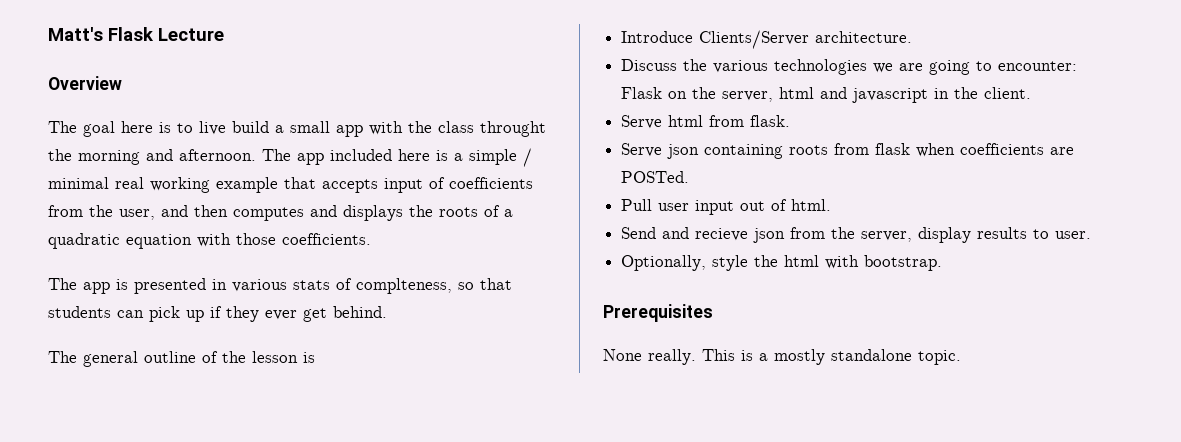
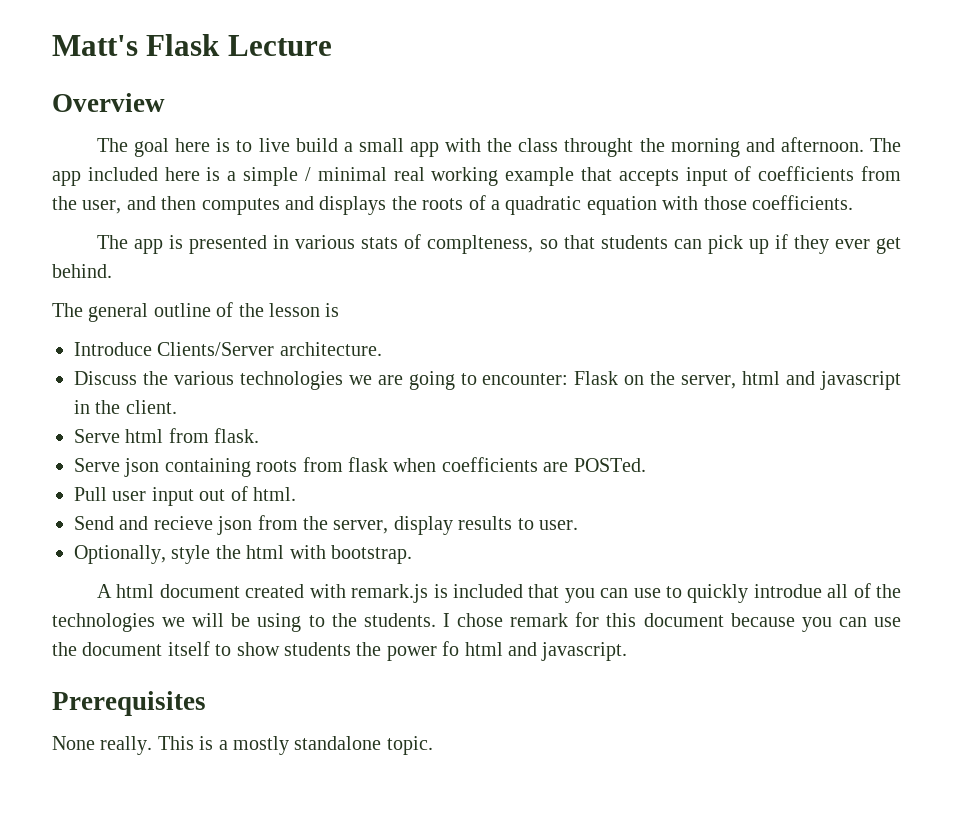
+ A html document created with remark.js is included that you can use to quickly introdue all of the technologies we will be using to the students. I chose remark for this document because you can use the document itself to show students the power fo html and javascript.

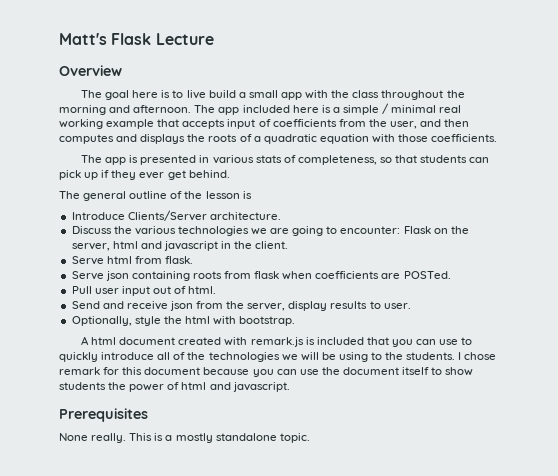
- The goal here is to live build a small app with the class throught the morning and afternoon.
+ The goal here is to live build a small app with the class throughout the morning and afternoon.
- The app is presented in various stats of complteness, so that students can pick up if they ever get behind.
+ The app is presented in various stats of completeness, so that students can pick up if they ever get behind.
- Send and recieve json from the server, display results to user.
+ Send and receive json from the server, display results to user.
- A html document created with remark.js is included that you can use to quickly introdue all of the technologies we will be using to the students.
+ A html document created with remark.js is included that you can use to quickly introduce all of the technologies we will be using to the students.
- I chose remark for this document because you can use the document itself to show students the power fo html and javascript.
+ I chose remark for this document because you can use the document itself to show students the power of html and javascript.

